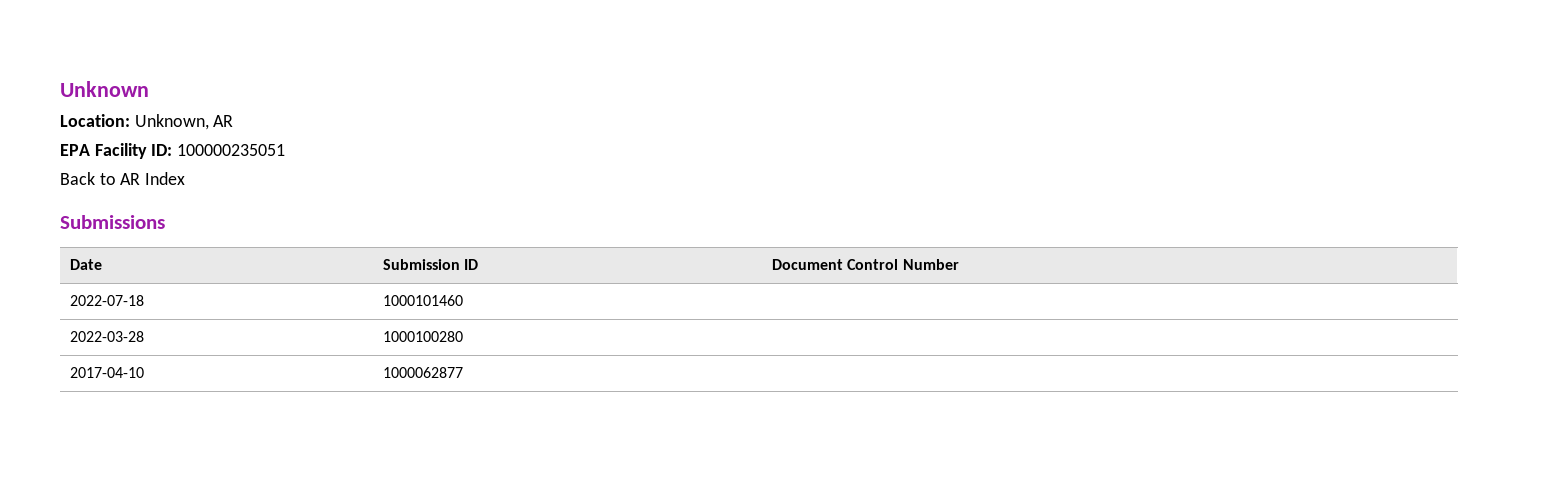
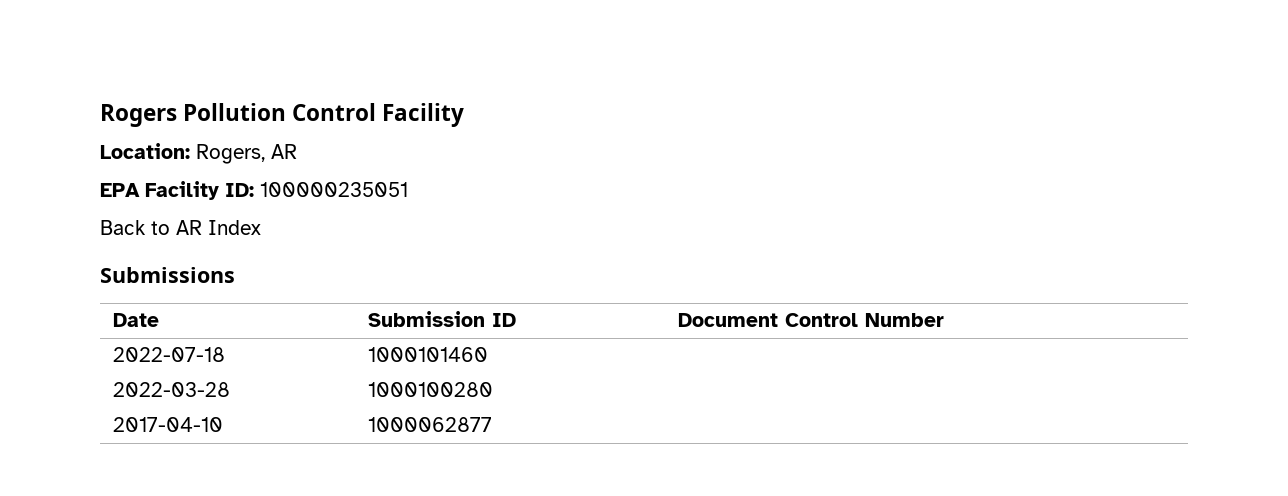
- Unknown
+ Rogers Pollution Control Facility
- Location: Unknown, AR
+ Location: Rogers, AR

